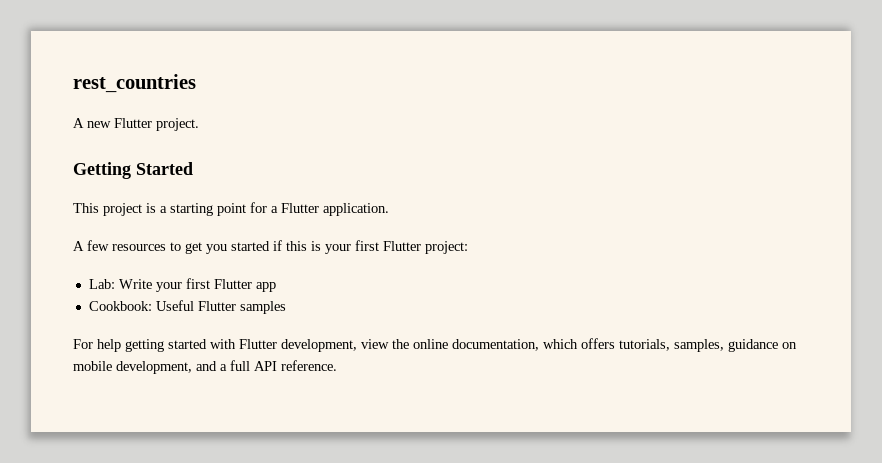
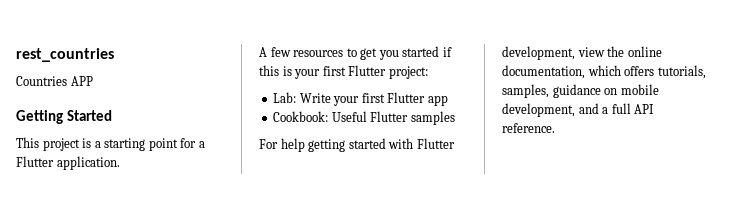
- A new Flutter project.
+ Countries APP

